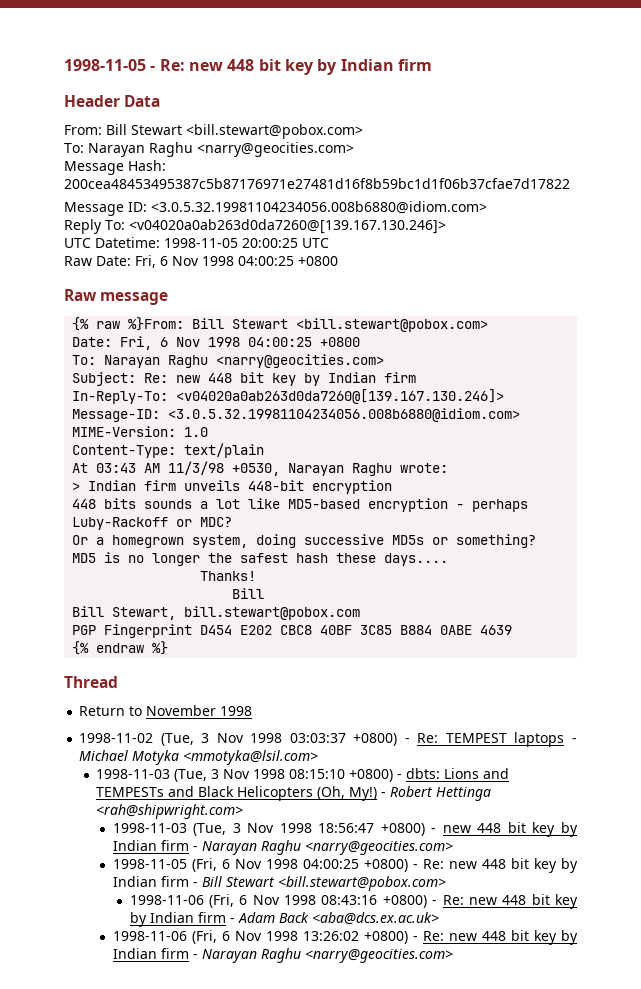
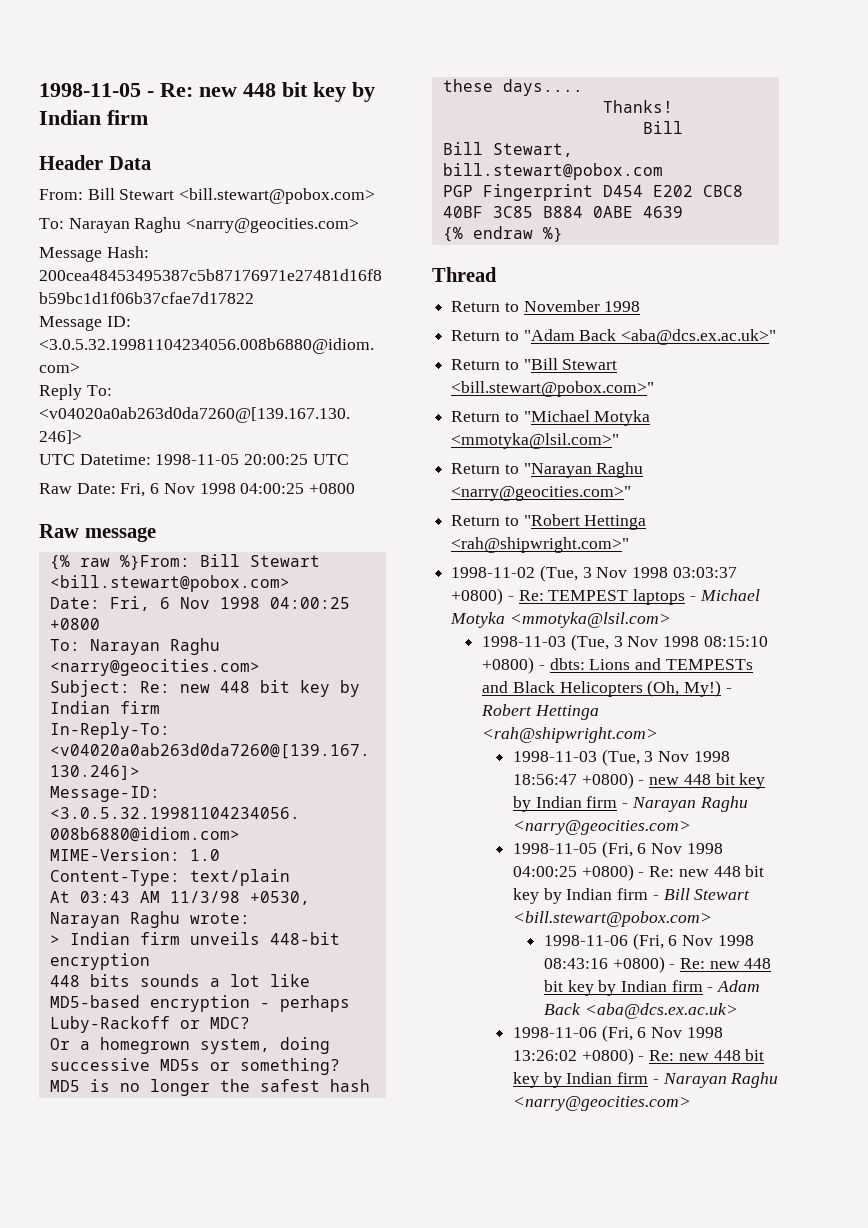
+ Return to "Adam Back <aba@dcs.ex.ac.uk>"
+ Return to "Bill Stewart <bill.stewart@pobox.com>"
+ Return to "Michael Motyka <mmotyka@lsil.com>"
+ Return to "Narayan Raghu <narry@geocities.com>"
+ Return to "Robert Hettinga <rah@shipwright.com>"

